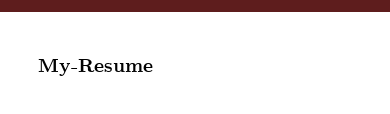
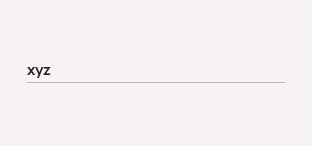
- My-Resume
+ xyz

